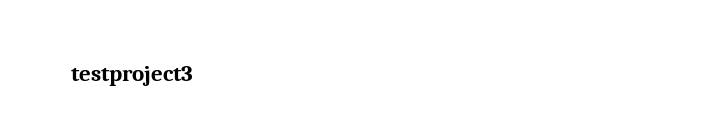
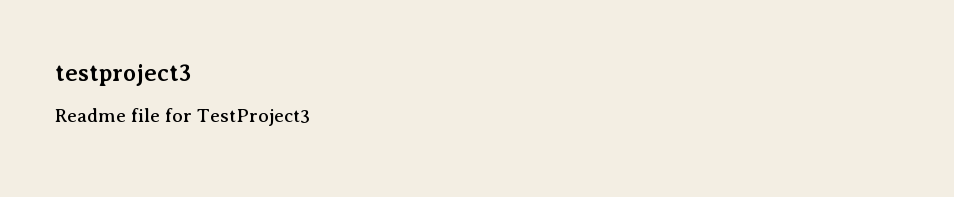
+ Readme file for TestProject3

